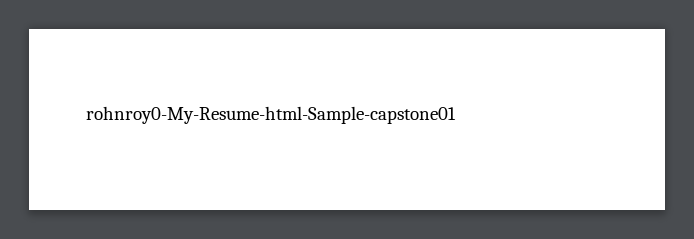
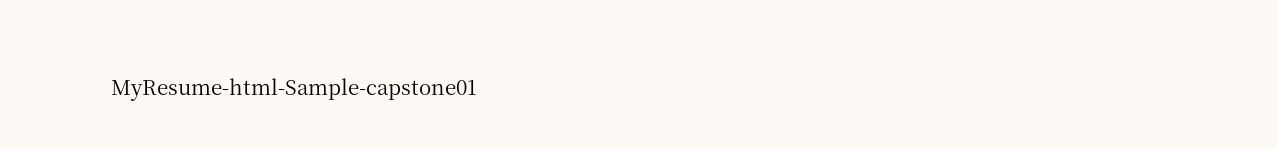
- rohnroy0-My-Resume-html-Sample-capstone01
+ MyResume-html-Sample-capstone01

